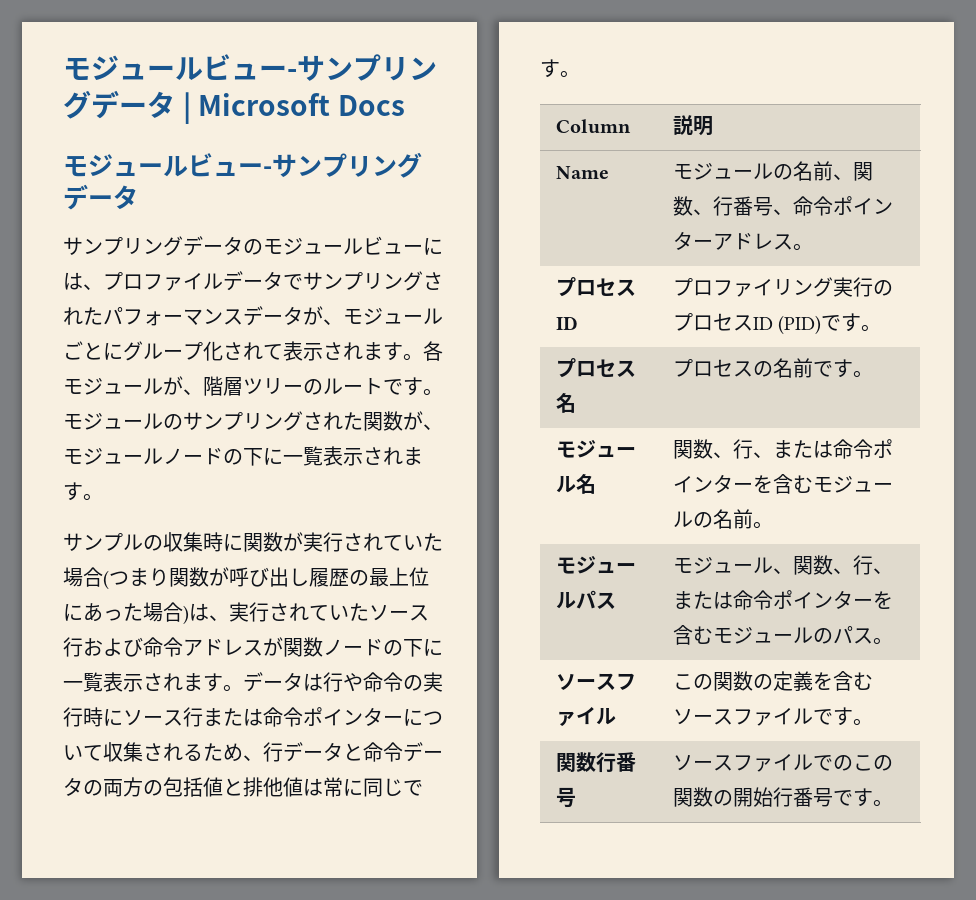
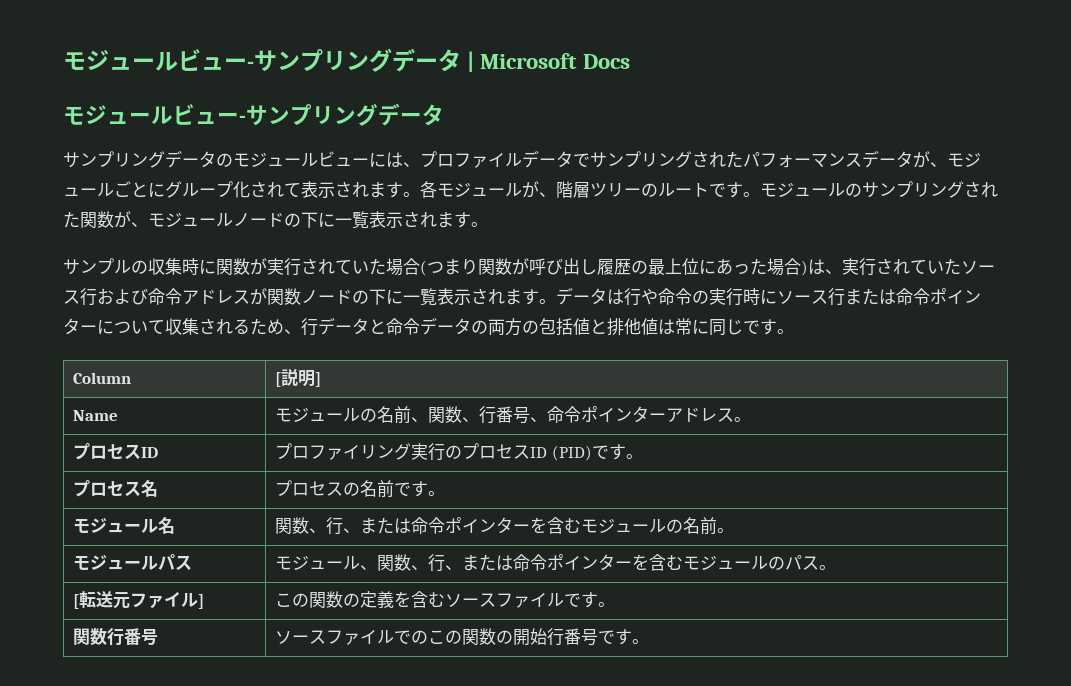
- Column | 説明
+ Column | [説明]
- ソースファイル | この関数の定義を含むソースファイルです。
+ [転送元ファイル] | この関数の定義を含むソースファイルです。

